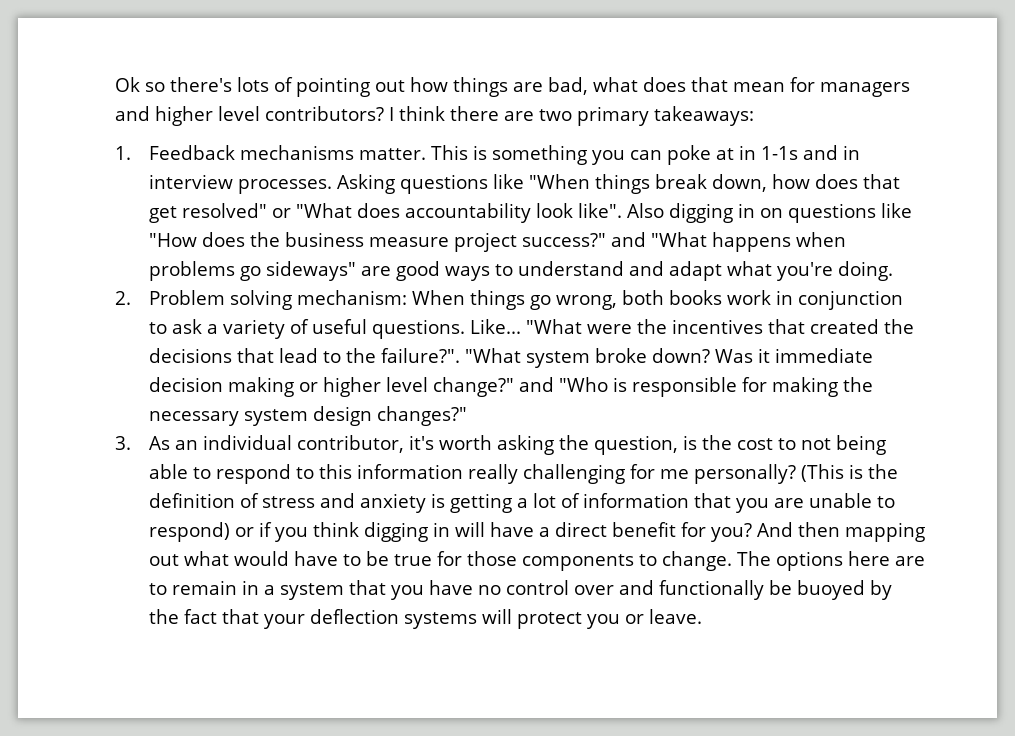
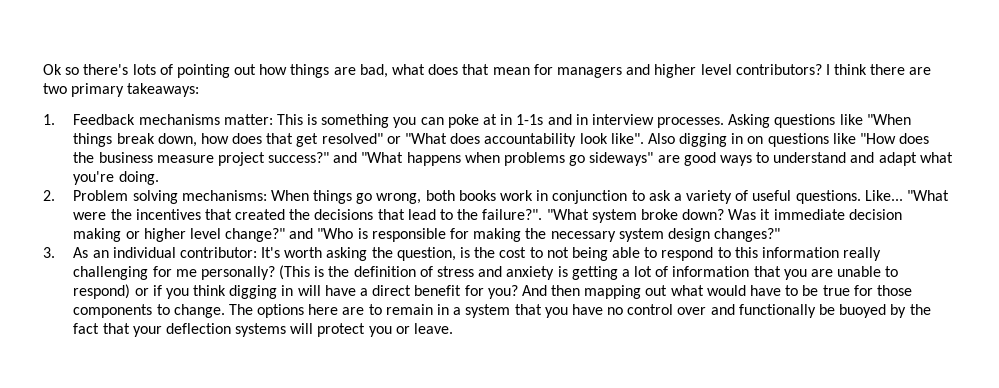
- 1. Feedback mechanisms matter. This is something you can poke at in 1-1s and in interview processes.
+ 1. Feedback mechanisms matter: This is something you can poke at in 1-1s and in interview processes.
- 2. Problem solving mechanism: When things go wrong, both books work in conjunction to ask a variety of useful questions.
+ 2. Problem solving mechanisms: When things go wrong, both books work in conjunction to ask a variety of useful questions.
- 3. As an individual contributor, it's worth asking the question, is the cost to not being able to respond to this information really challenging for me personally?
+ 3. As an individual contributor: It's worth asking the question, is the cost to not being able to respond to this information really challenging for me personally?

